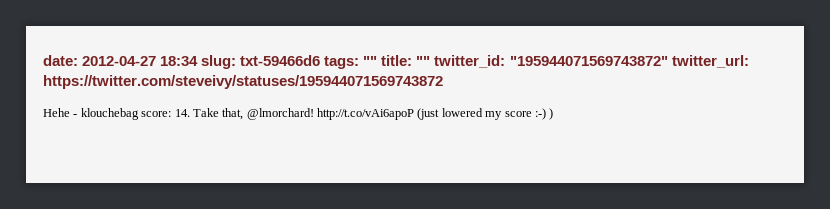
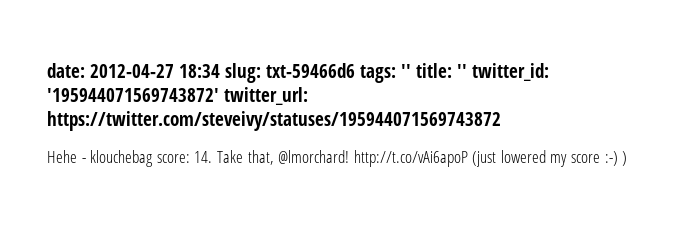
- date: 2012-04-27 18:34 slug: txt-59466d6 tags: "" title: "" twitter_id: "195944071569743872" twitter_url: https://twitter.com/steveivy/statuses/195944071569743872
+ date: 2012-04-27 18:34 slug: txt-59466d6 tags: '' title: '' twitter_id: '195944071569743872' twitter_url: https://twitter.com/steveivy/statuses/195944071569743872

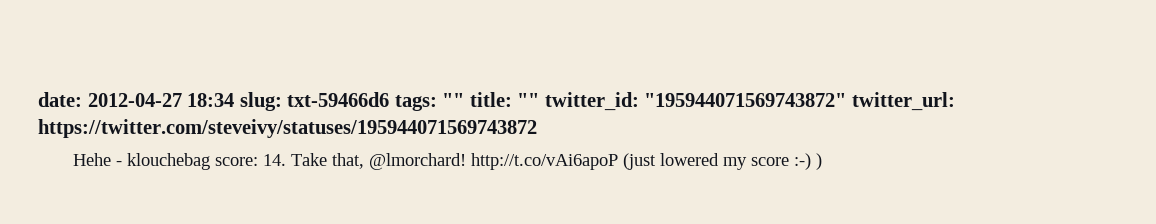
- date: 2012-04-27 18:34 slug: txt-59466d6 tags: '' title: '' twitter_id: '195944071569743872' twitter_url: https://twitter.com/steveivy/statuses/195944071569743872
+ date: 2012-04-27 18:34 slug: txt-59466d6 tags: "" title: "" twitter_id: "195944071569743872" twitter_url: https://twitter.com/steveivy/statuses/195944071569743872

